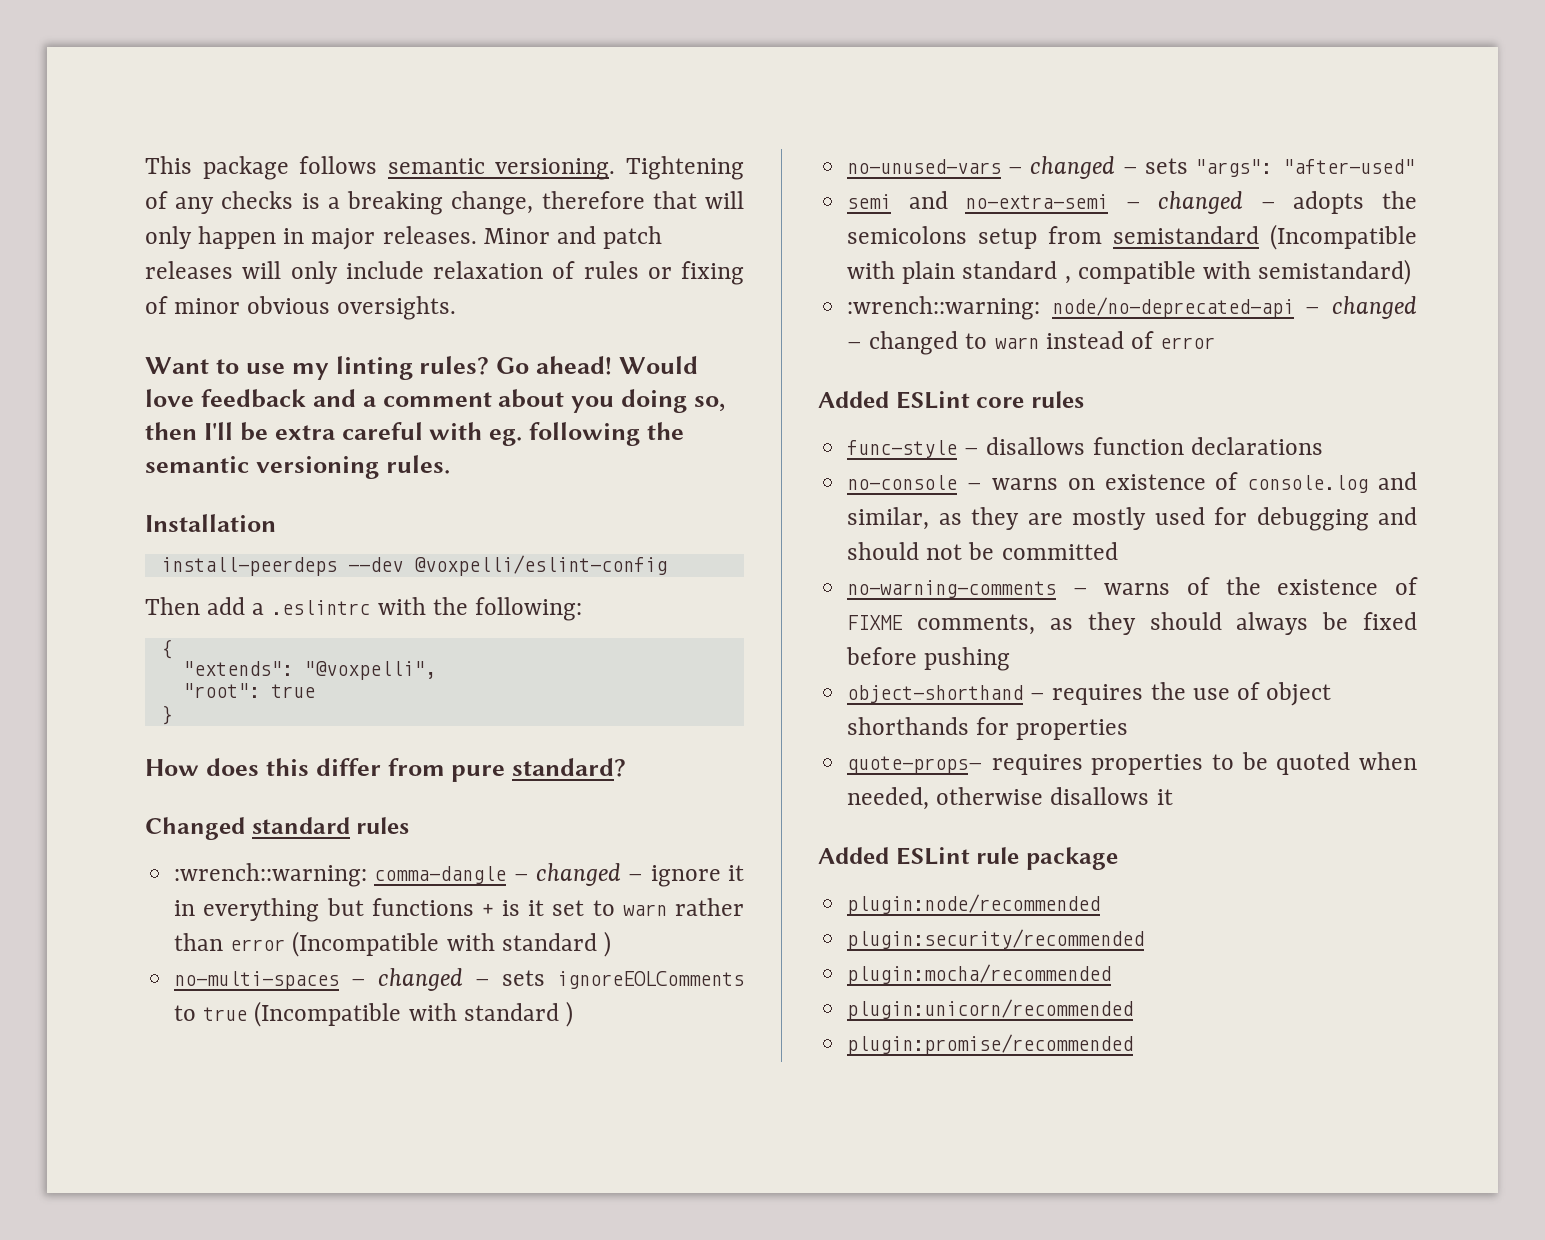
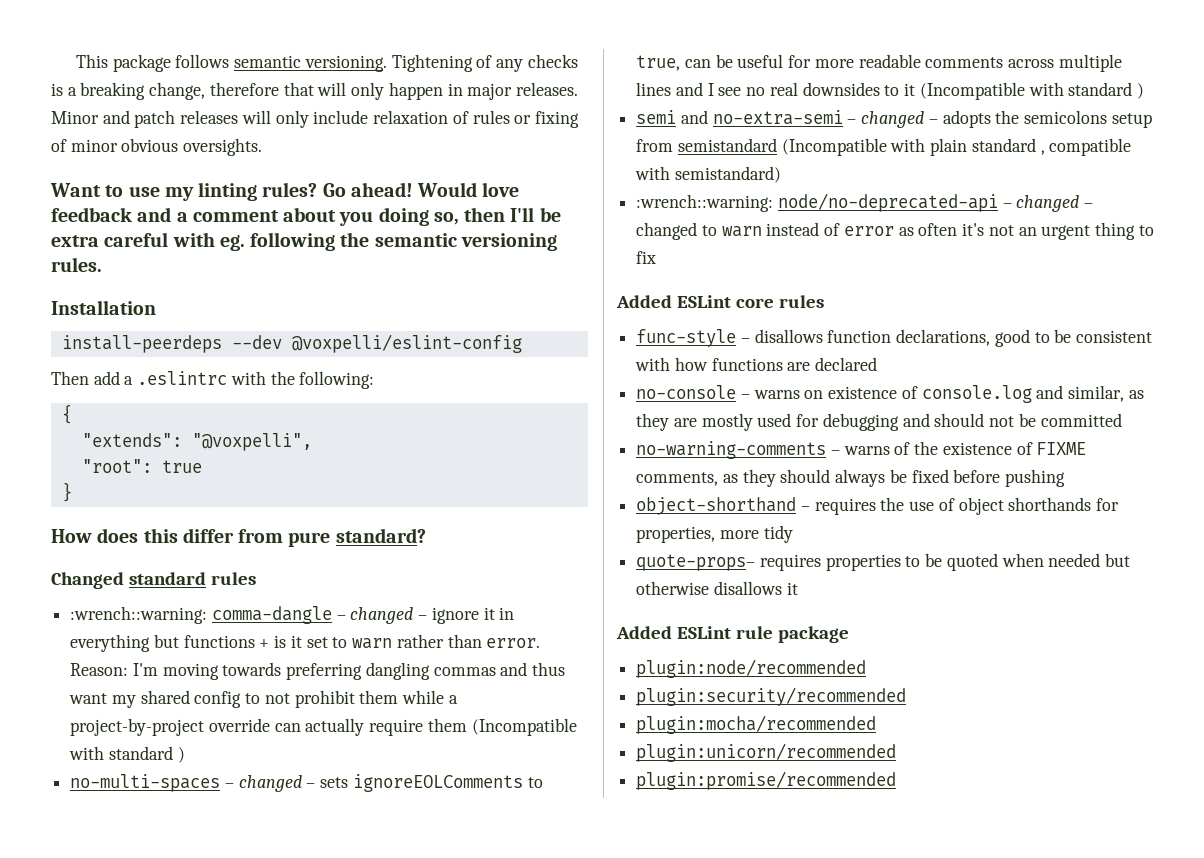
- :wrench::warning: comma-dangle – changed – ignore it in everything but functions + is it set to warn rather than error (Incompatible with standard )
+ :wrench::warning: comma-dangle – changed – ignore it in everything but functions + is it set to warn rather than error. Reason: I'm moving towards preferring dangling commas and thus want my shared config to not prohibit them while a project-by-project override can actually require them (Incompatible with standard )
- no-multi-spaces – changed – sets ignoreEOLComments to true (Incompatible with standard )
- no-unused-vars – changed – sets "args": "after-used"
+ no-multi-spaces – changed – sets ignoreEOLComments to true, can be useful for more readable comments across multiple lines and I see no real downsides to it (Incompatible with standard )
- :wrench::warning: node/no-deprecated-api – changed – changed to warn instead of error
+ :wrench::warning: node/no-deprecated-api – changed – changed to warn instead of error as often it's not an urgent thing to fix
- func-style – disallows function declarations
+ func-style – disallows function declarations, good to be consistent with how functions are declared
- object-shorthand – requires the use of object shorthands for properties
+ object-shorthand – requires the use of object shorthands for properties, more tidy
- quote-props– requires properties to be quoted when needed, otherwise disallows it
+ quote-props– requires properties to be quoted when needed but otherwise disallows it

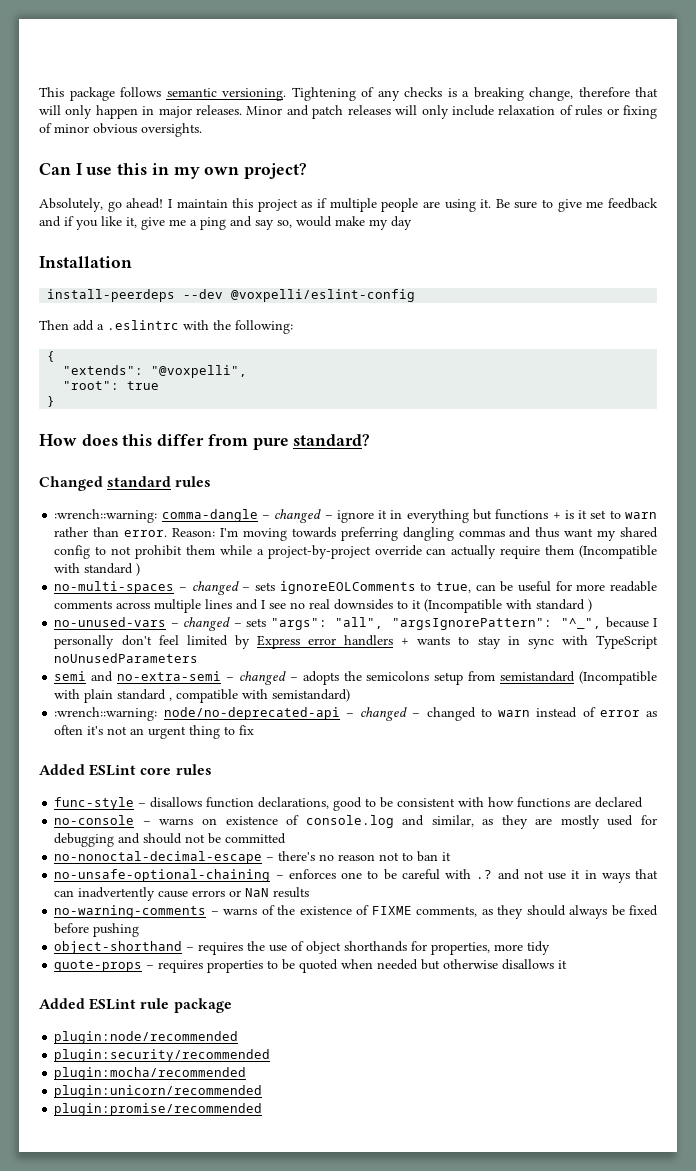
- Want to use my linting rules? Go ahead! Would love feedback and a comment about you doing so, then I'll be extra careful with eg. following the semantic versioning rules.
+ Can I use this in my own project?
+ Absolutely, go ahead! I maintain this project as if multiple people are using it. Be sure to give me feedback and if you like it, give me a ping and say so, would make my day
+ no-unused-vars – changed – sets "args": "all", "argsIgnorePattern": "^_", because I personally don't feel limited by Express error handlers + wants to stay in sync with TypeScript noUnusedParameters
+ no-nonoctal-decimal-escape – there's no reason not to ban it
+ no-unsafe-optional-chaining – enforces one to be careful with .? and not use it in ways that can inadvertently cause errors or NaN results
- quote-props– requires properties to be quoted when needed but otherwise disallows it
+ quote-props – requires properties to be quoted when needed but otherwise disallows it

